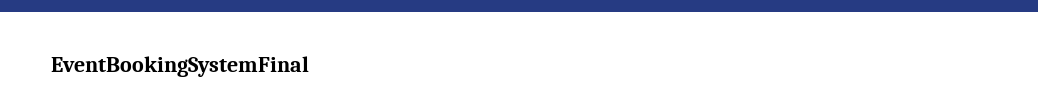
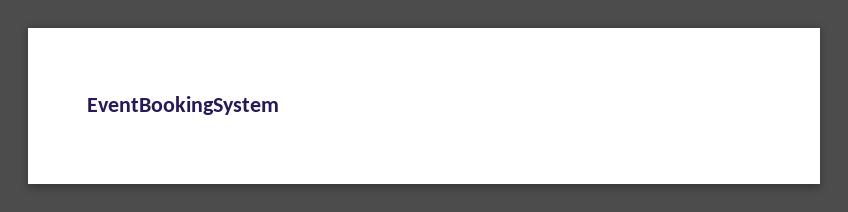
- EventBookingSystemFinal
+ EventBookingSystem

